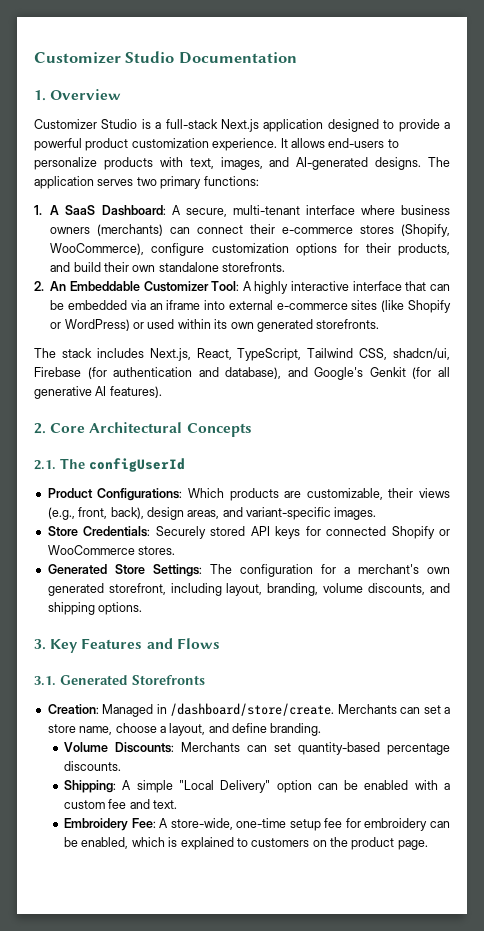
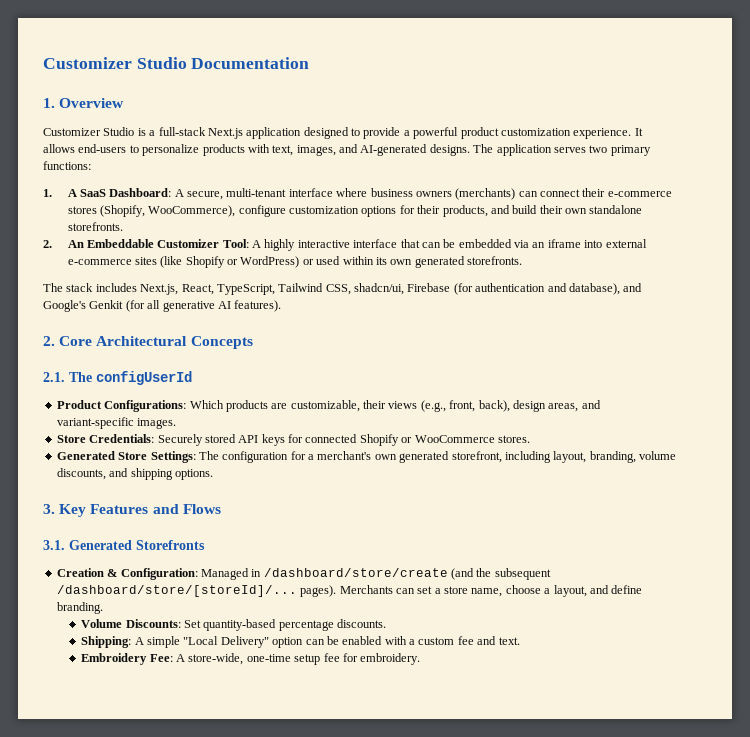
- Creation: Managed in /dashboard/store/create.
+ Creation & Configuration: Managed in /dashboard/store/create (and the subsequent /dashboard/store/[storeId]/... pages).
- Volume Discounts: Merchants can set quantity-based percentage discounts.
+ Volume Discounts: Set quantity-based percentage discounts.
- Embroidery Fee: A store-wide, one-time setup fee for embroidery can be enabled, which is explained to customers on the product page.
+ Embroidery Fee: A store-wide, one-time setup fee for embroidery.

